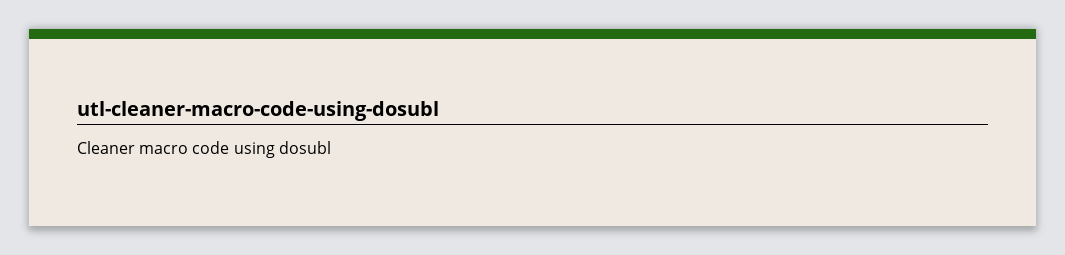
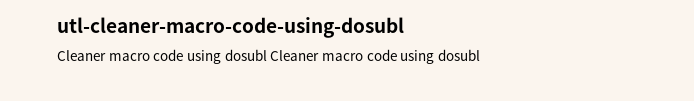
- Cleaner macro code using dosubl
+ Cleaner macro code using dosubl Cleaner macro code using dosubl

